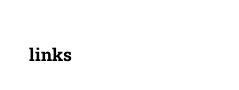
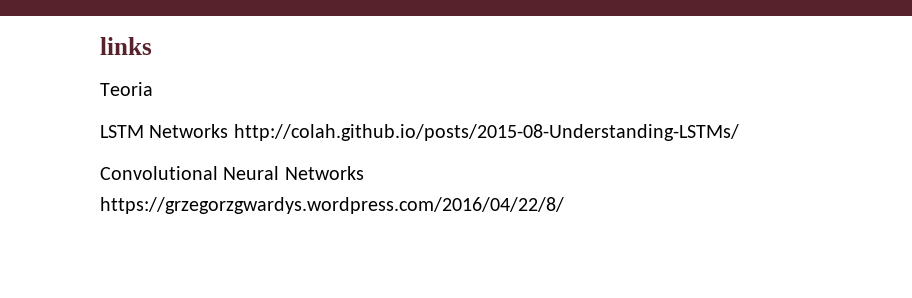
+ Teoria
+ LSTM Networks http://colah.github.io/posts/2015-08-Understanding-LSTMs/
+ Convolutional Neural Networks https://grzegorzgwardys.wordpress.com/2016/04/22/8/

